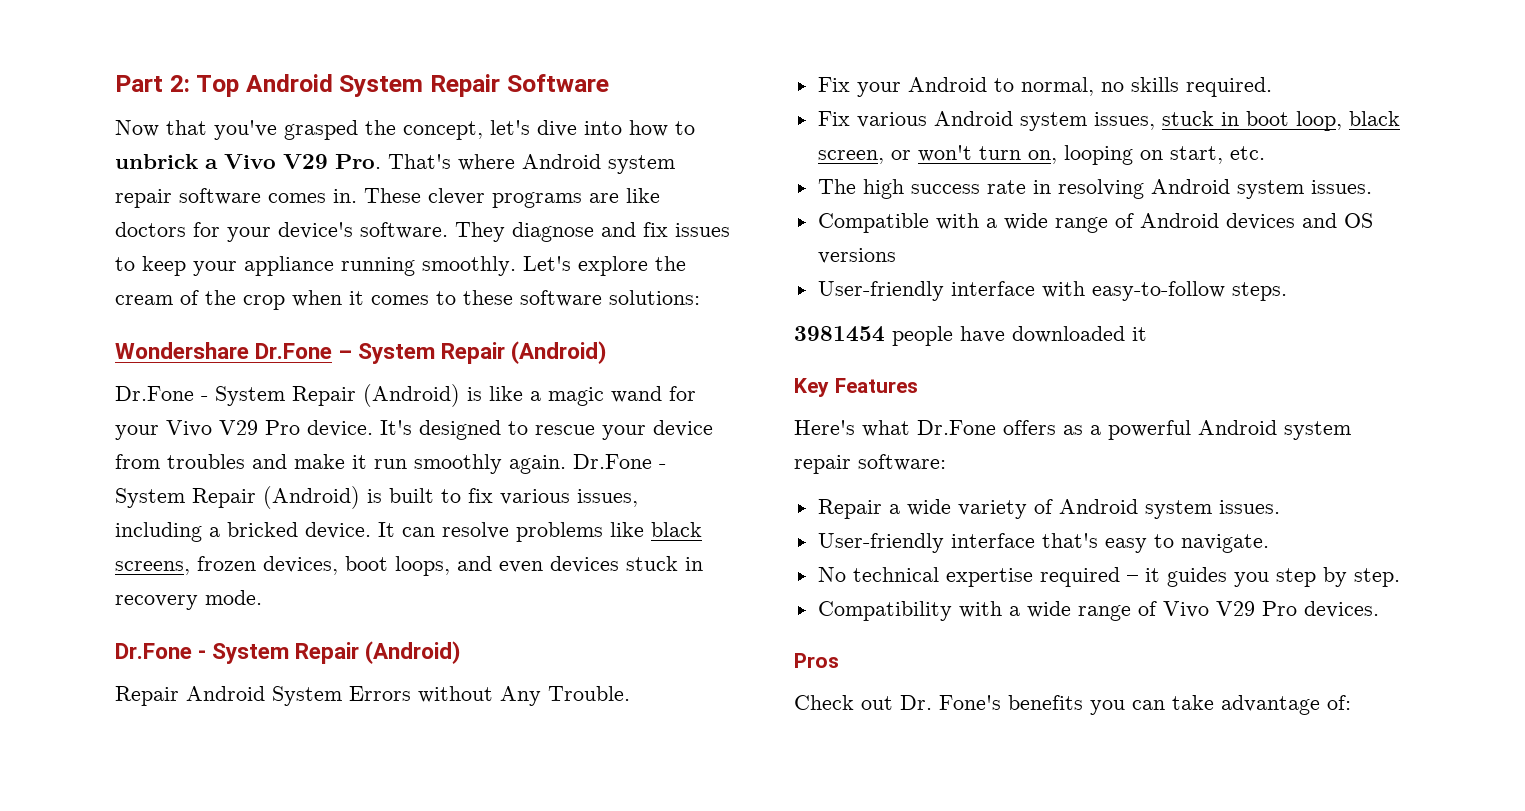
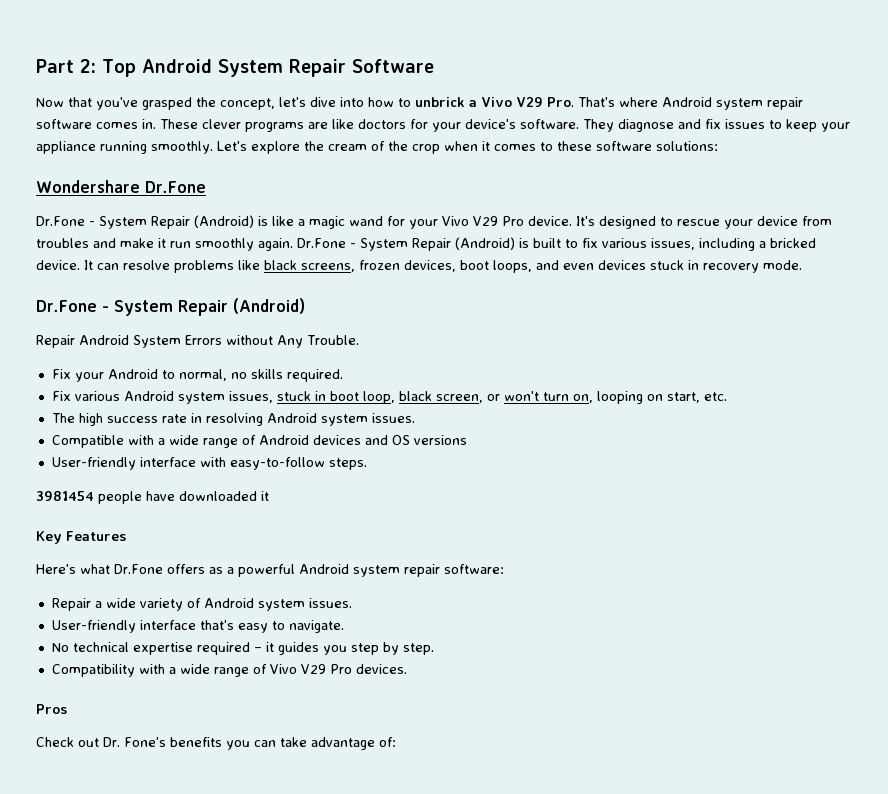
- Wondershare Dr.Fone – System Repair (Android)
+ Wondershare Dr.Fone

